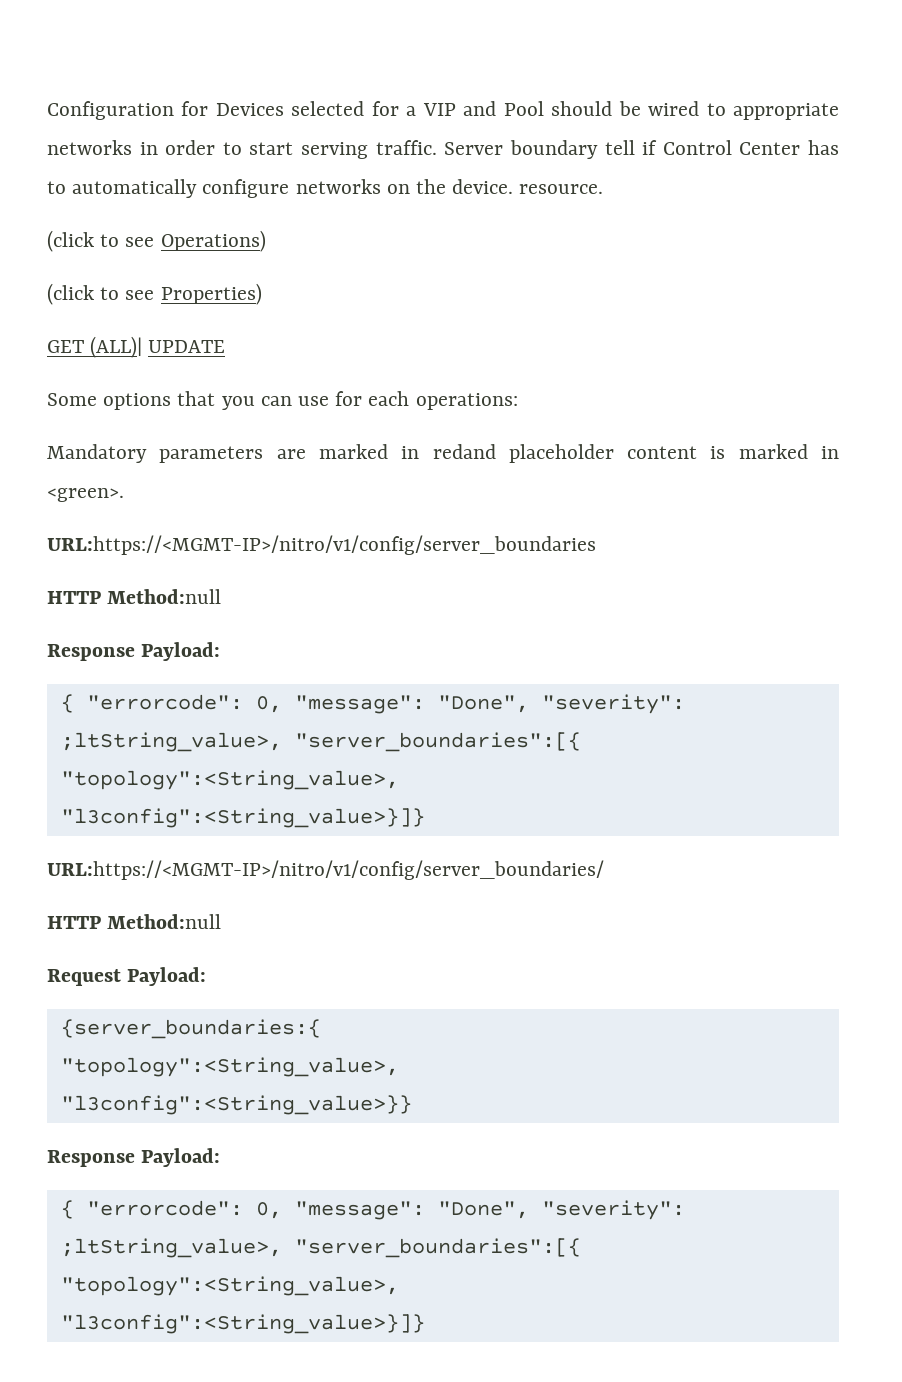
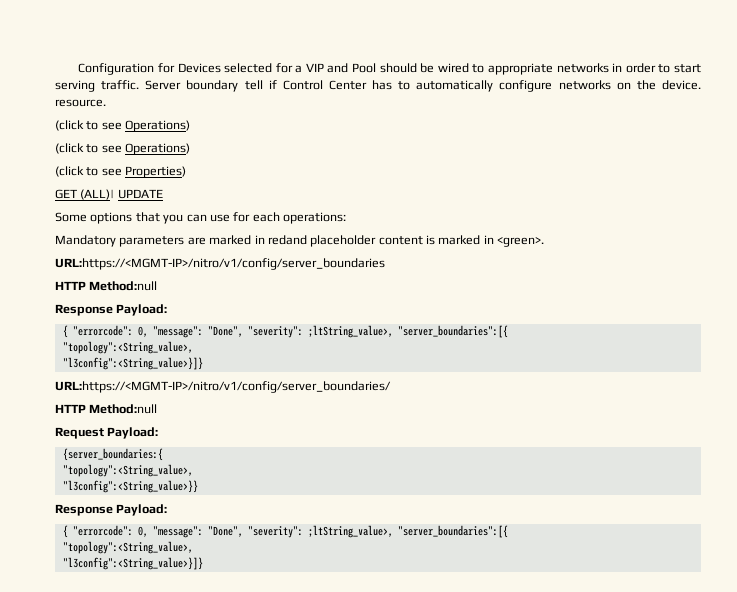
  Server boundary tell if Control Center has to automatically configure networks on the device. resource.
+ (click to see Operations)

